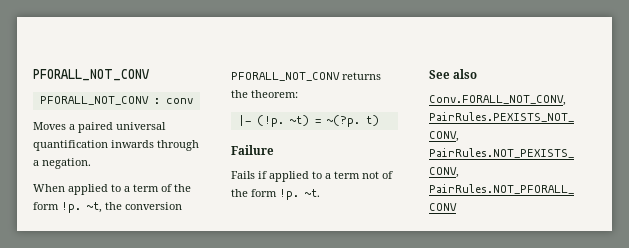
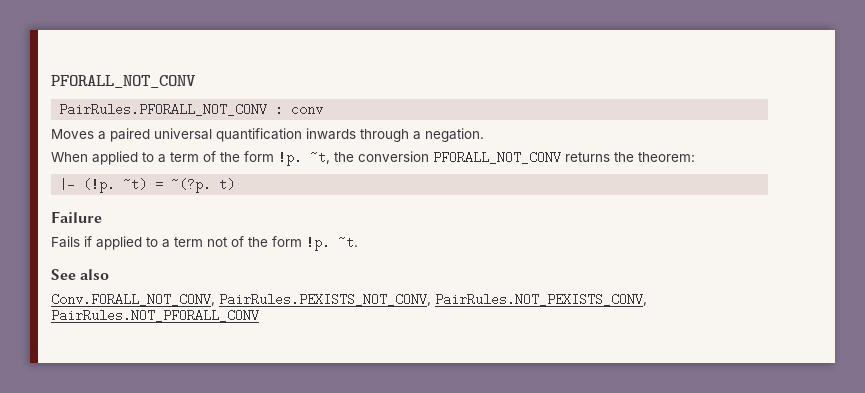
- PFORALL_NOT_CONV : conv
+ PairRules.PFORALL_NOT_CONV : conv

